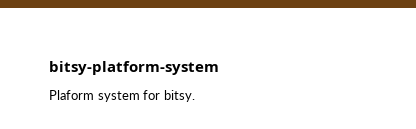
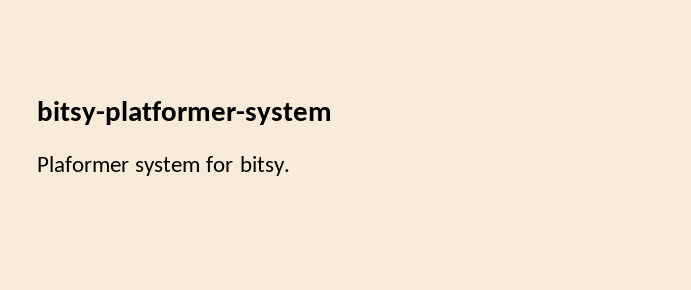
- bitsy-platform-system
- Plaform system for bitsy.
+ bitsy-platformer-system
+ Plaformer system for bitsy.

